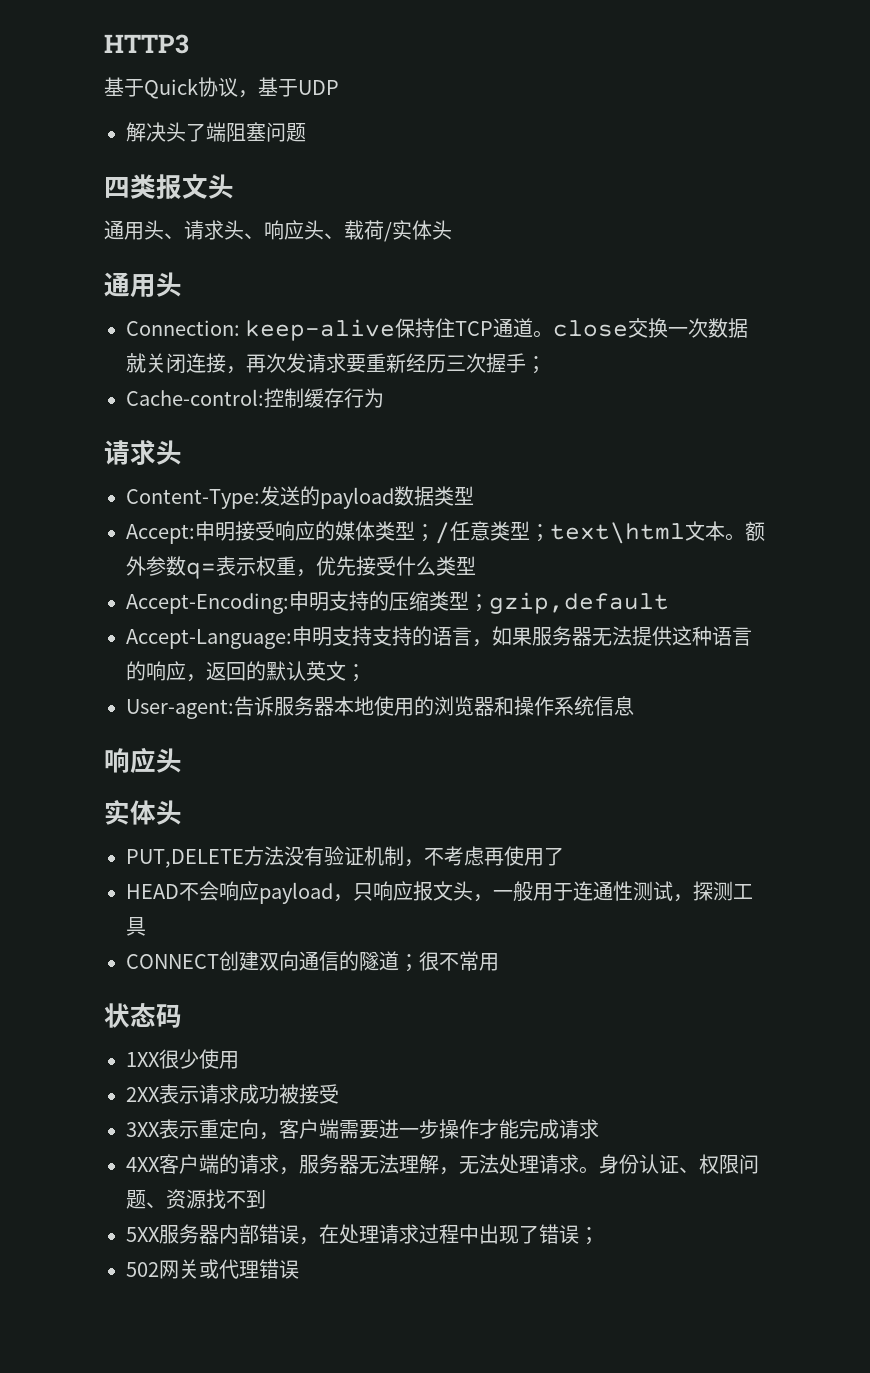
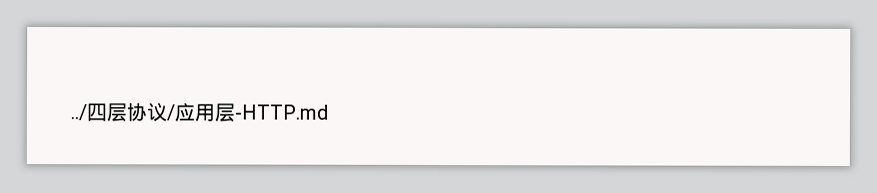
- HTTP3
- 基于Quick协议，基于UDP
- 解决头了端阻塞问题
- 四类报文头
- 通用头、请求头、响应头、载荷/实体头
- 通用头
- Connection: keep-alive保持住TCP通道。close交换一次数据就关闭连接，再次发请求要重新经历三次握手；
- Cache-control:控制缓存行为
- 请求头
- Content-Type:发送的payload数据类型
- Accept:申明接受响应的媒体类型；/任意类型；text\html文本。额外参数q=表示权重，优先接受什么类型
- Accept-Encoding:申明支持的压缩类型；gzip,default
- Accept-Language:申明支持支持的语言，如果服务器无法提供这种语言的响应，返回的默认英文；
- User-agent:告诉服务器本地使用的浏览器和操作系统信息
- 响应头
- 实体头
- PUT,DELETE方法没有验证机制，不考虑再使用了
- HEAD不会响应payload，只响应报文头，一般用于连通性测试，探测工具
- CONNECT创建双向通信的隧道；很不常用
- 状态码
- 1XX很少使用
- 2XX表示请求成功被接受
- 3XX表示重定向，客户端需要进一步操作才能完成请求
- 4XX客户端的请求，服务器无法理解，无法处理请求。身份认证、权限问题、资源找不到
- 5XX服务器内部错误，在处理请求过程中出现了错误；
- 502网关或代理错误
+ ../四层协议/应用层-HTTP.md

